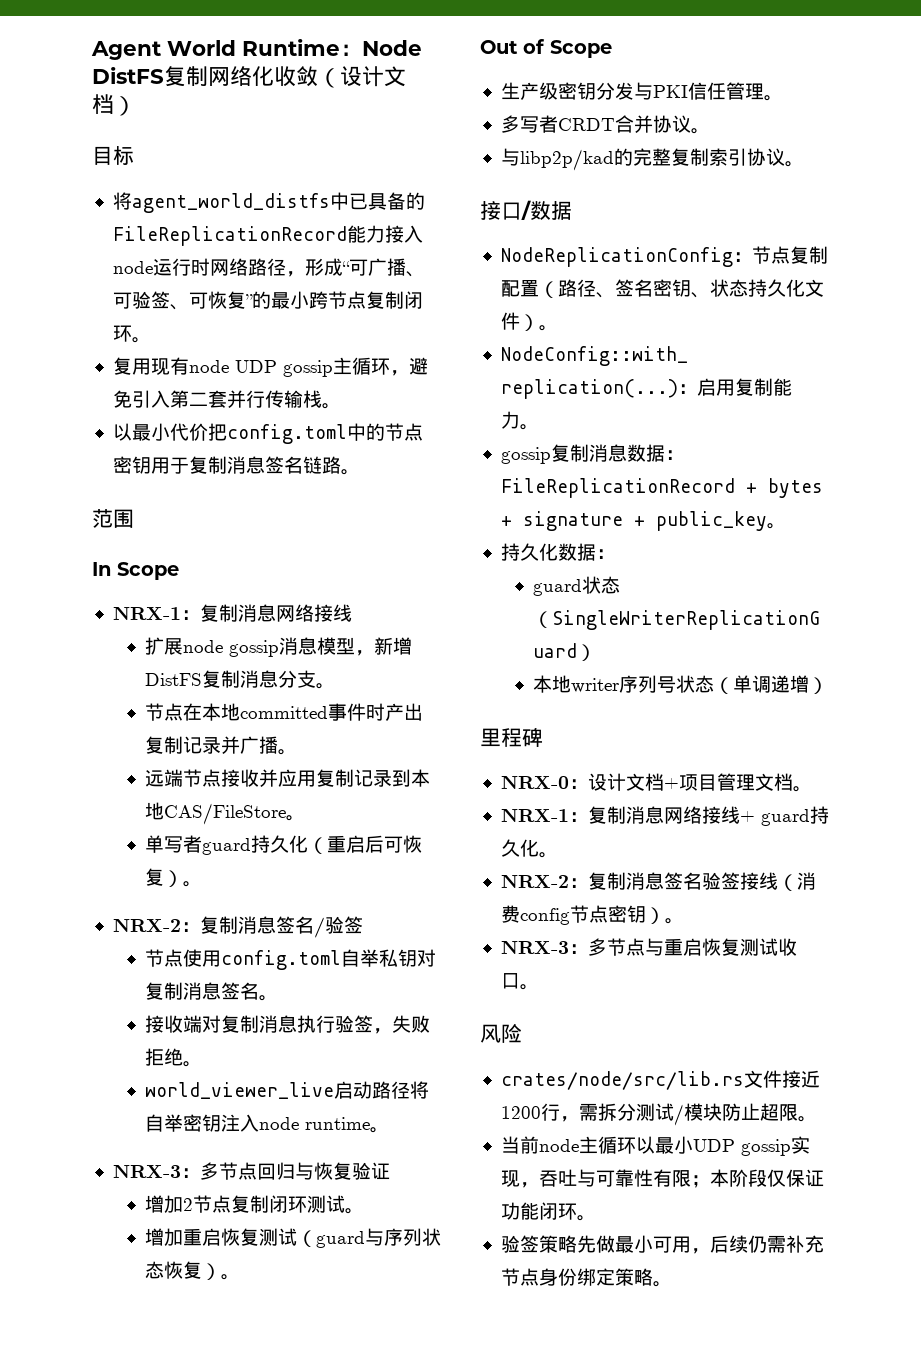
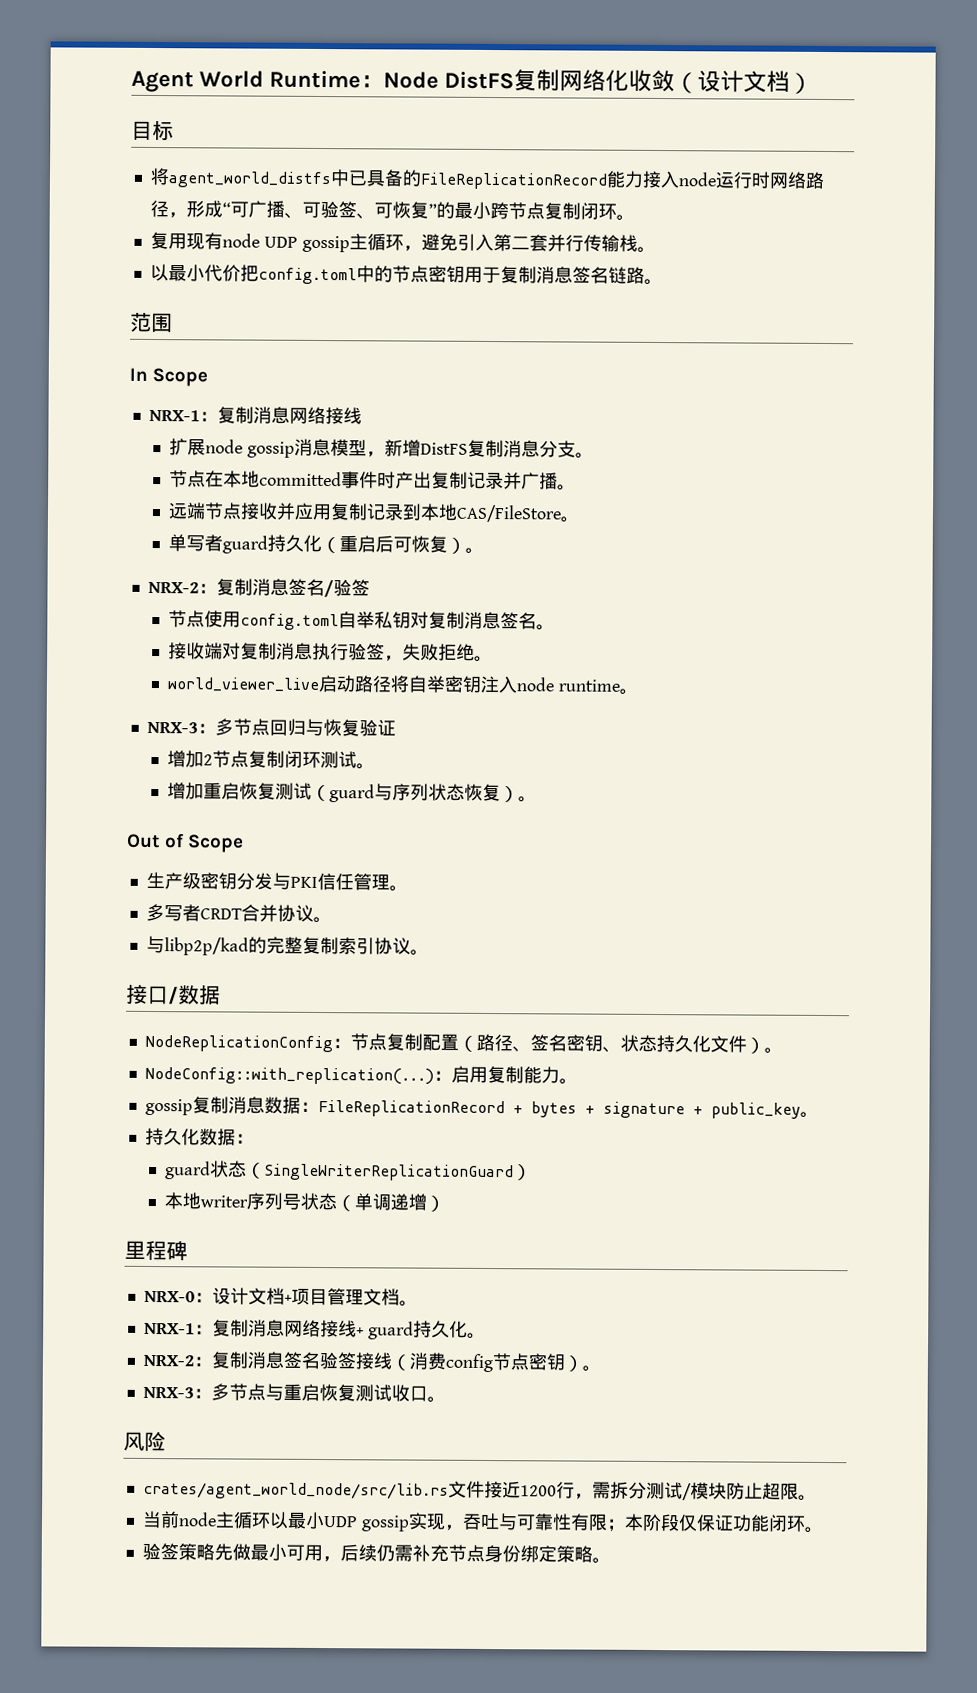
- crates/node/src/lib.rs文件接近1200行，需拆分测试/模块防止超限。
+ crates/agent_world_node/src/lib.rs文件接近1200行，需拆分测试/模块防止超限。

